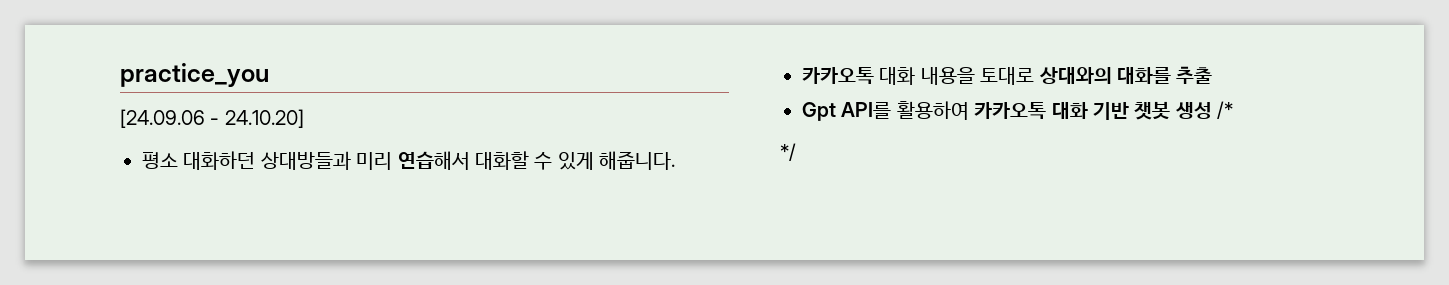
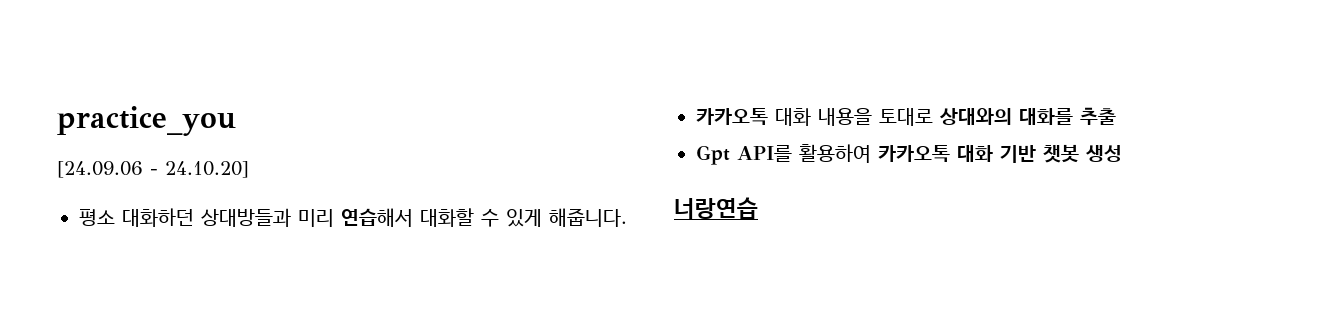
- Gpt API를 활용하여 카카오톡 대화 기반 챗봇 생성 /*
- */
+ Gpt API를 활용하여 카카오톡 대화 기반 챗봇 생성
+ 너랑연습

